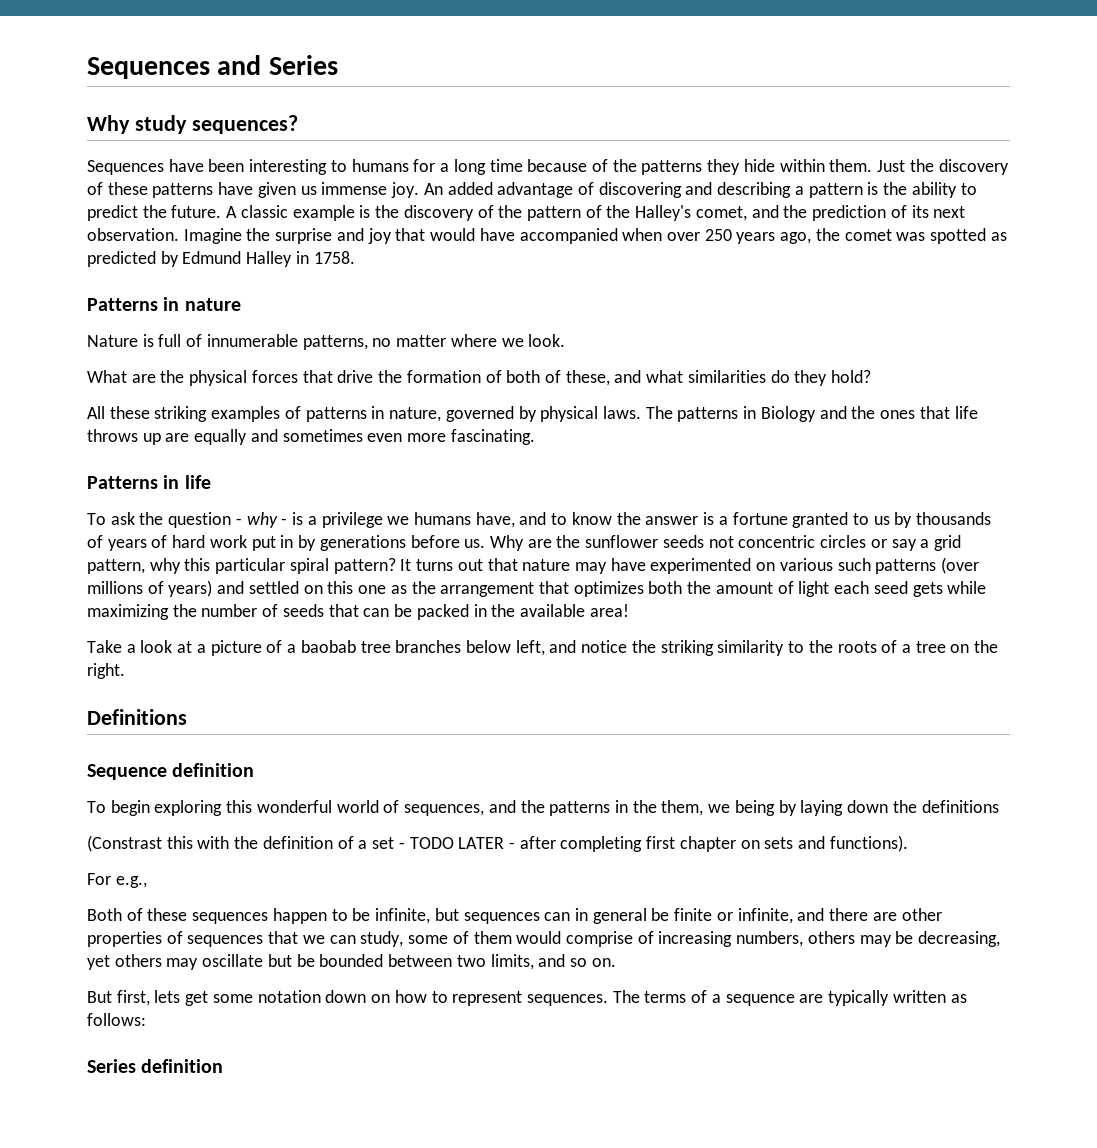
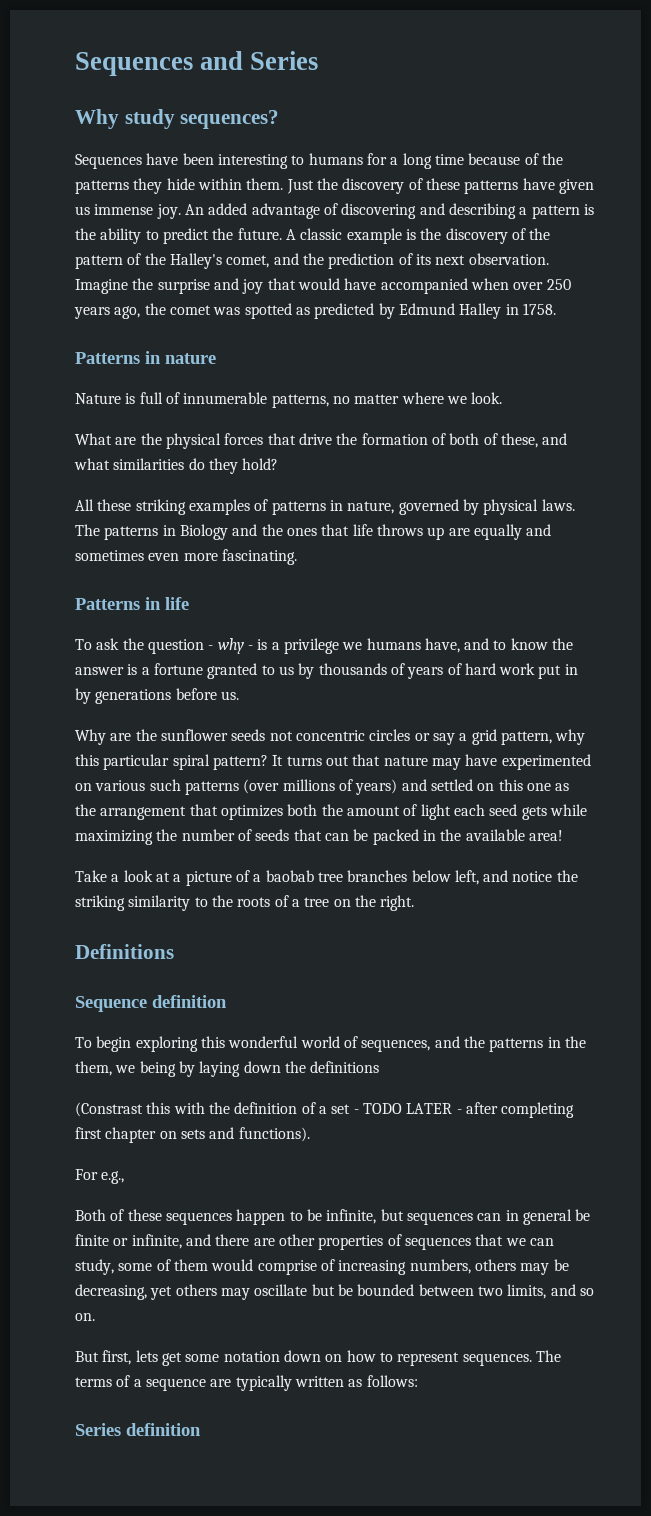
- To ask the question - why - is a privilege we humans have, and to know the answer is a fortune granted to us by thousands of years of hard work put in by generations before us. Why are the sunflower seeds not concentric circles or say a grid pattern, why this particular spiral pattern?
+ To ask the question - why - is a privilege we humans have, and to know the answer is a fortune granted to us by thousands of years of hard work put in by generations before us.
+ Why are the sunflower seeds not concentric circles or say a grid pattern, why this particular spiral pattern?

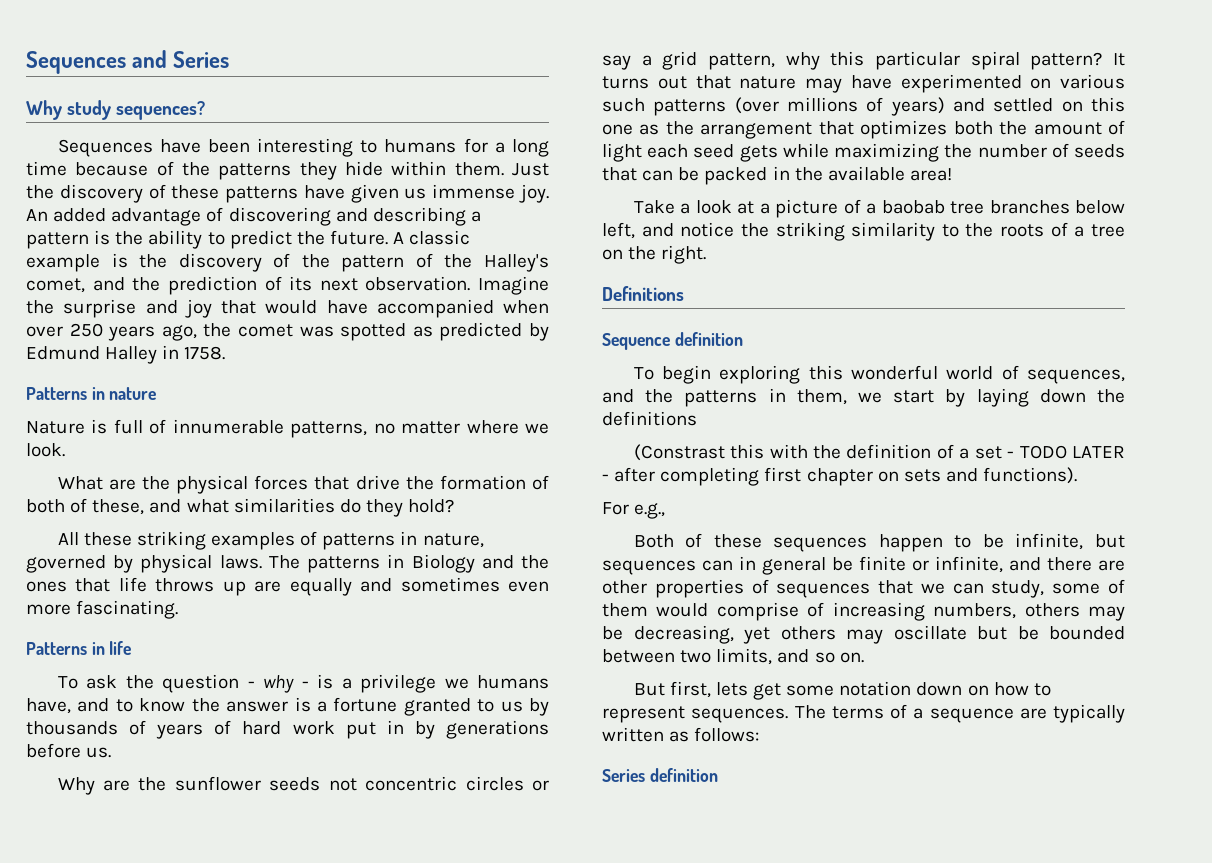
- To begin exploring this wonderful world of sequences, and the patterns in the them, we being by laying down the definitions
+ To begin exploring this wonderful world of sequences, and the patterns in them, we start by laying down the definitions

